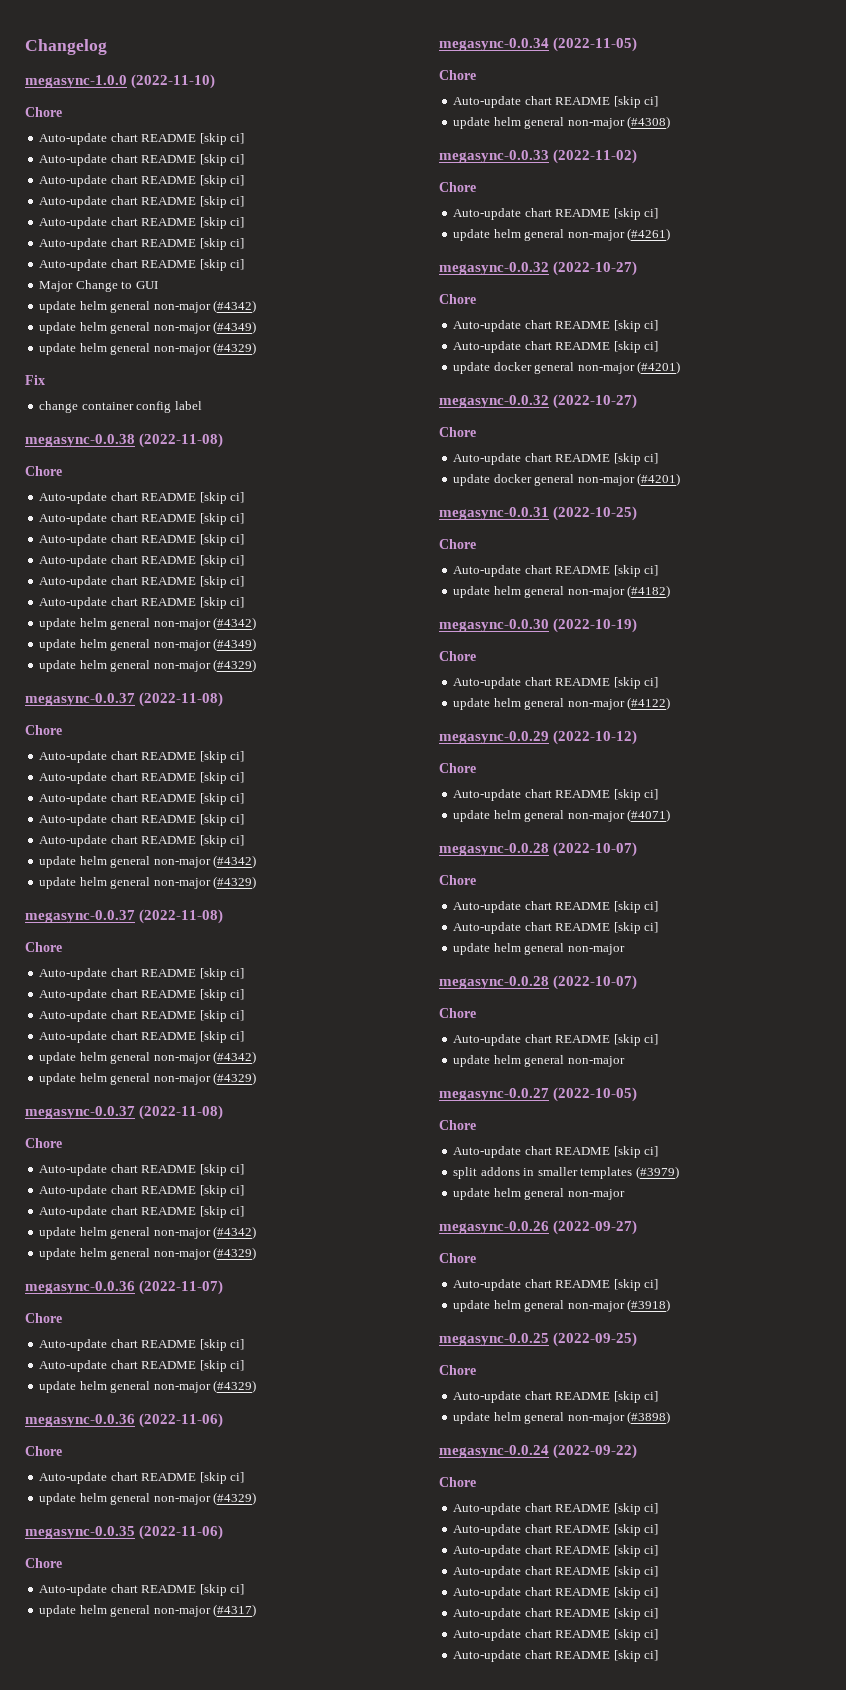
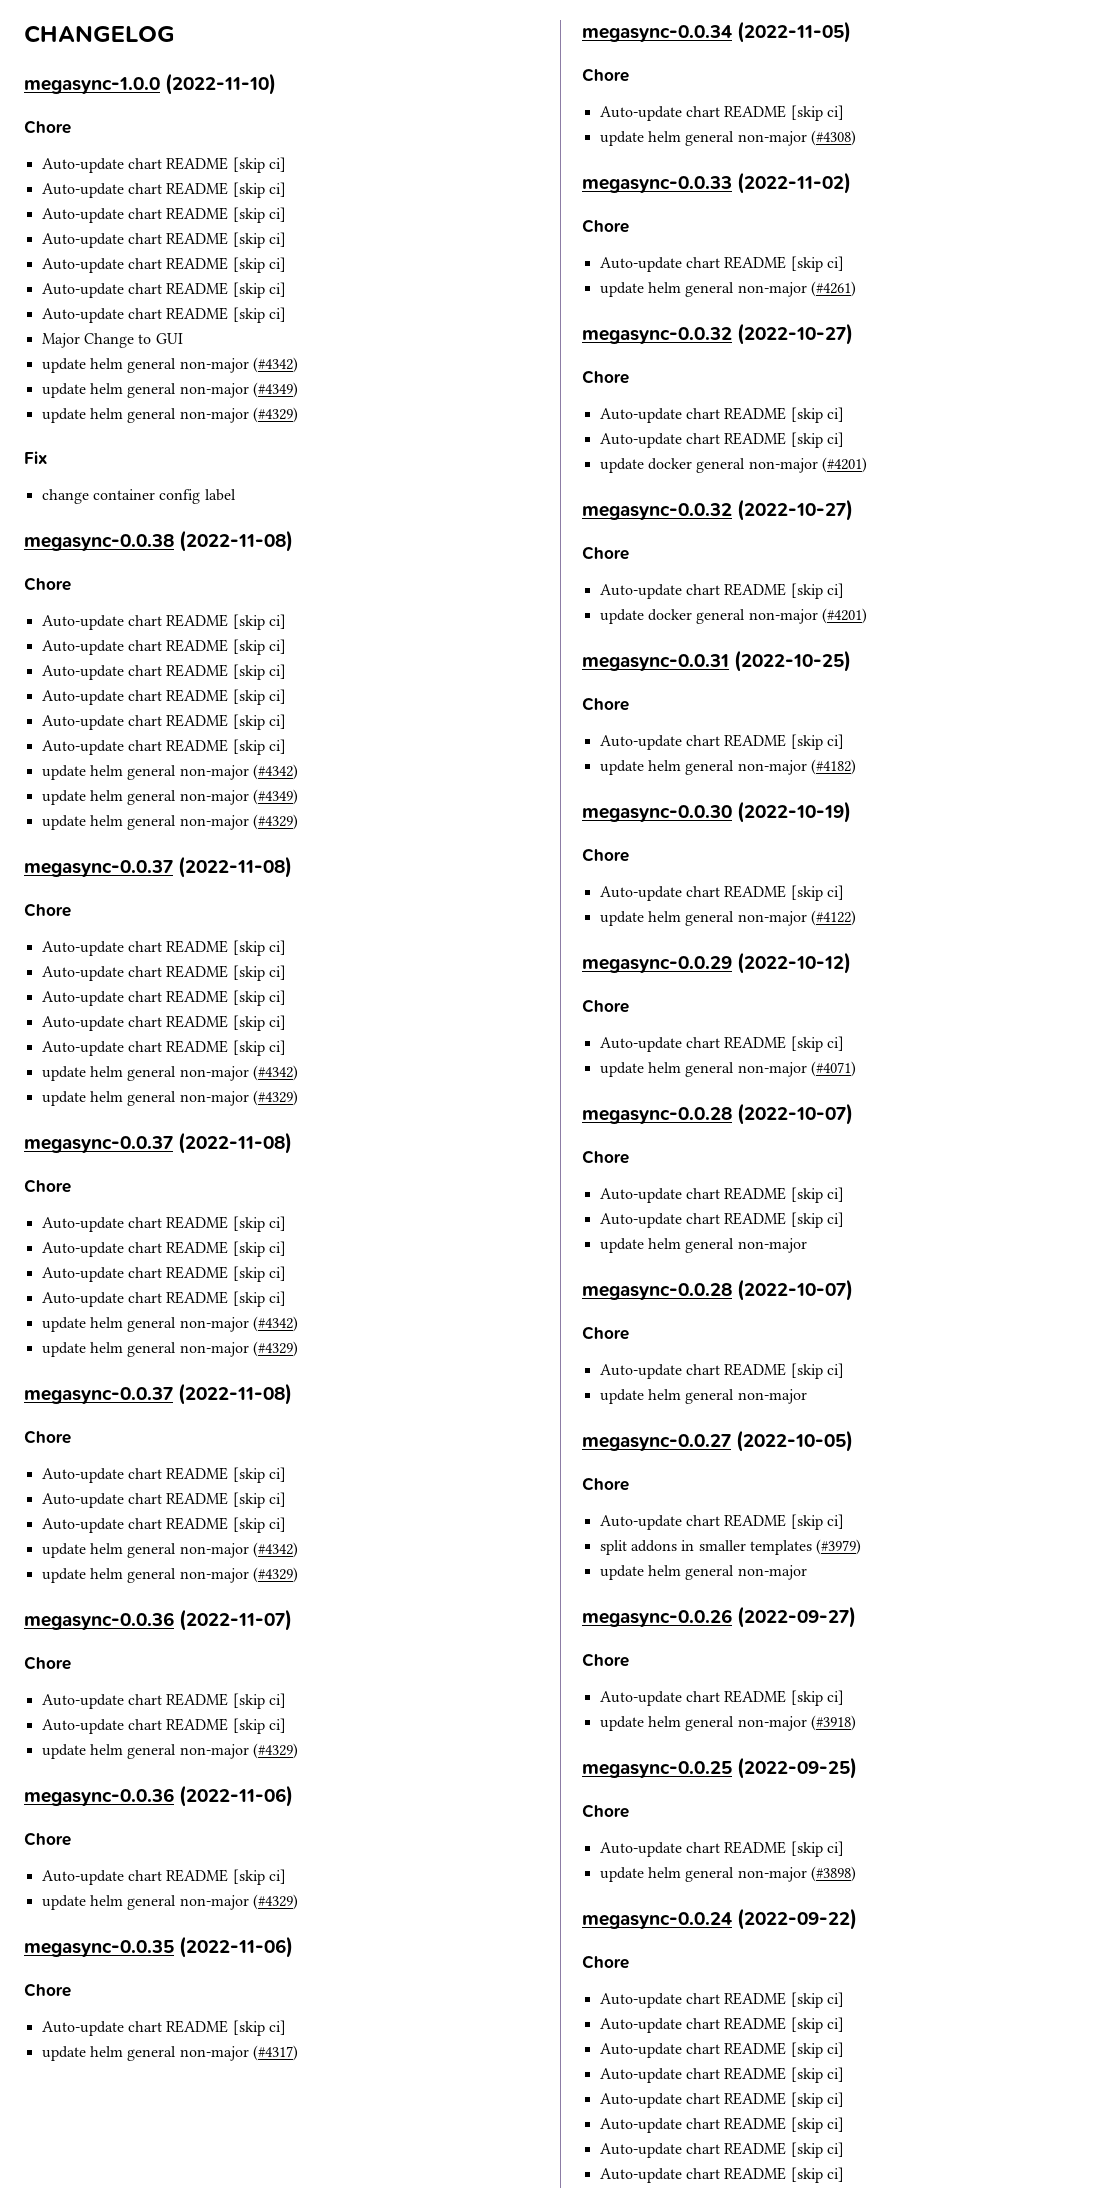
- Changelog
+ CHANGELOG

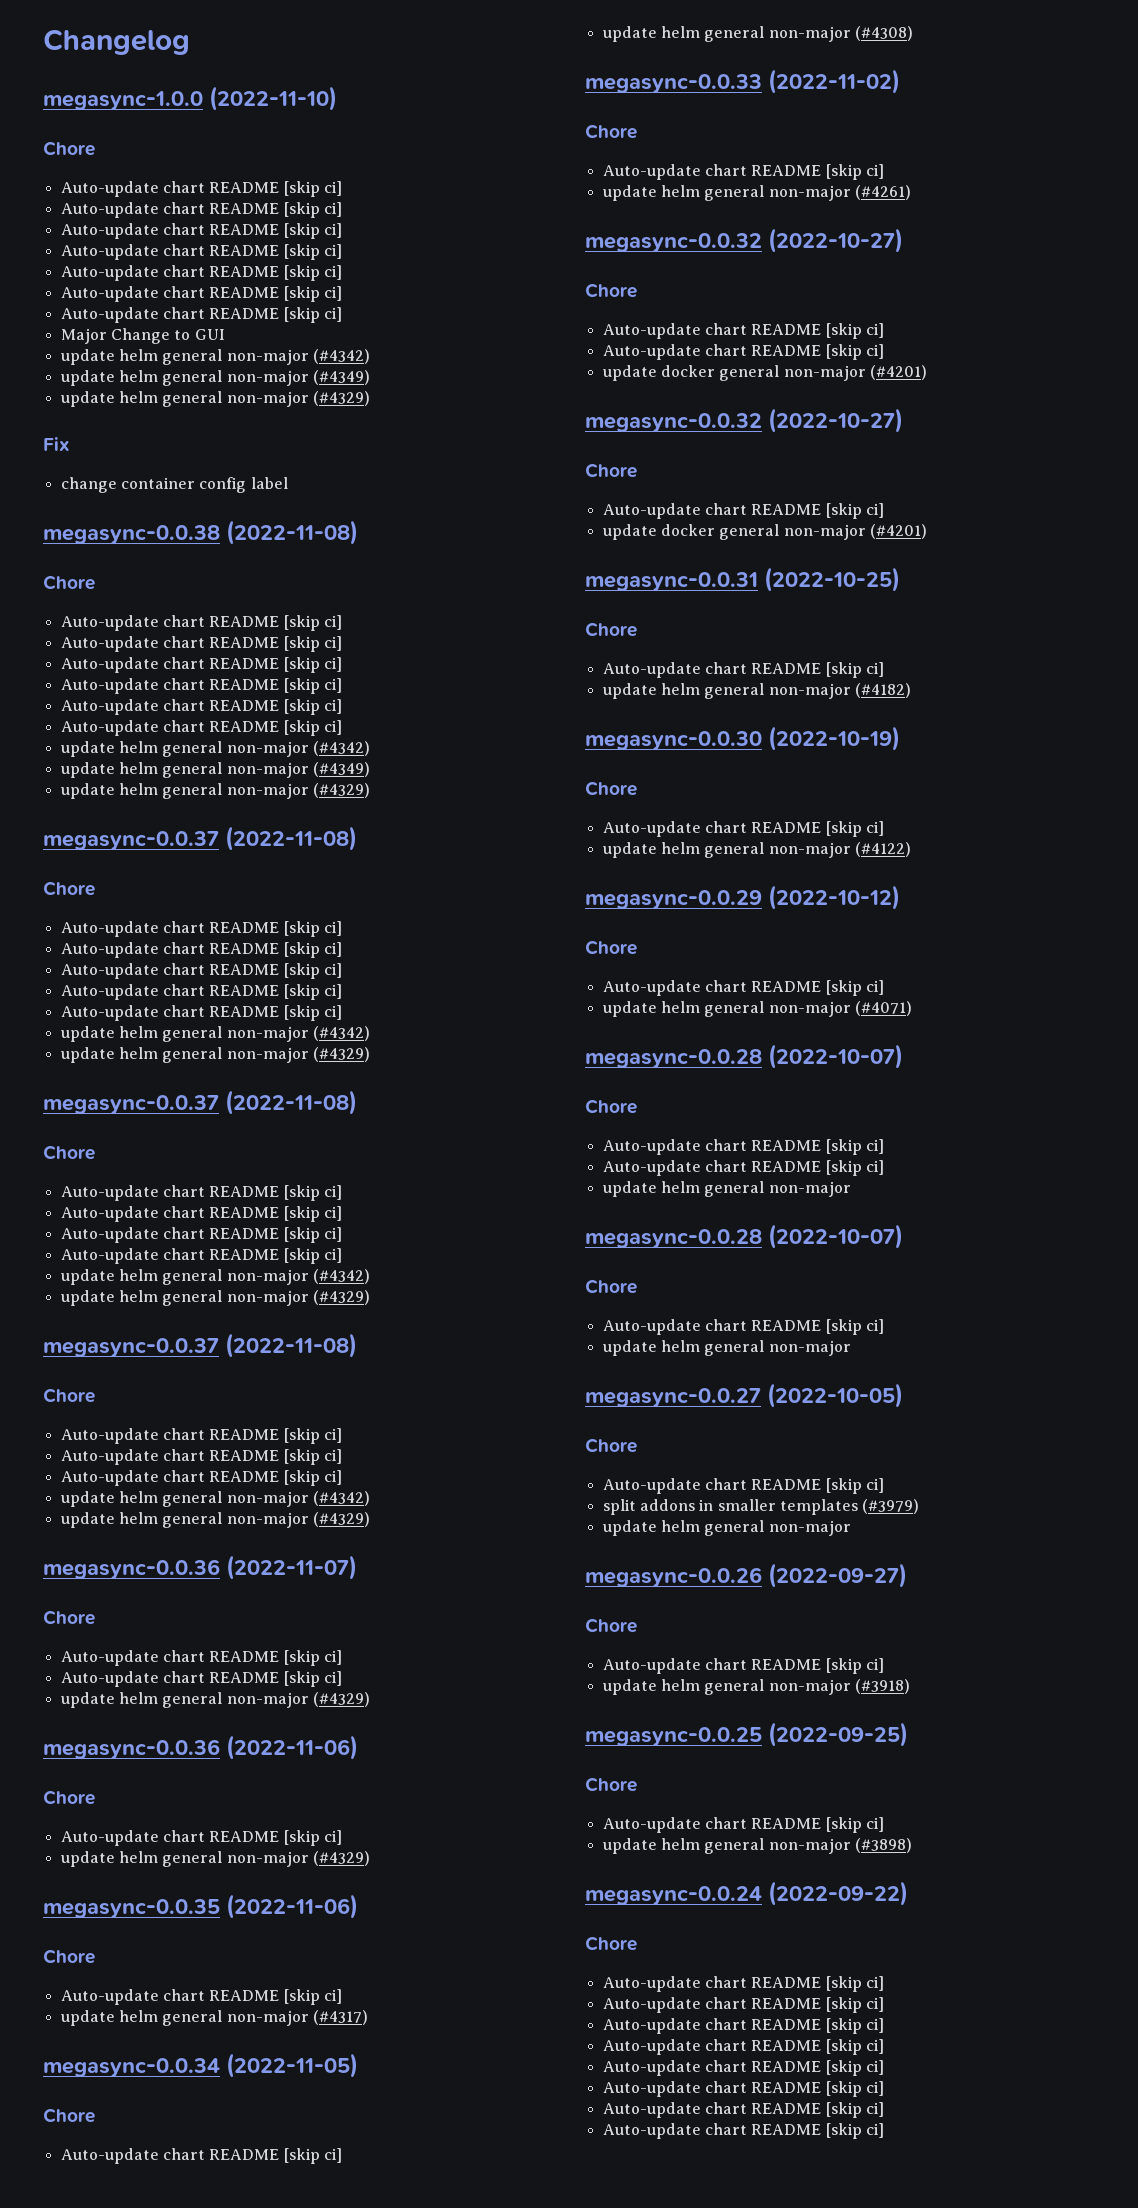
- CHANGELOG
+ Changelog

